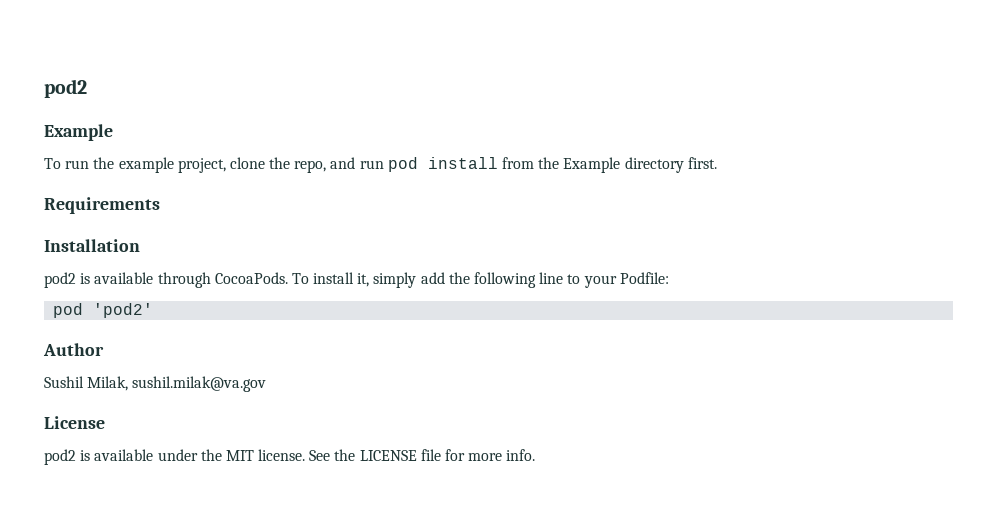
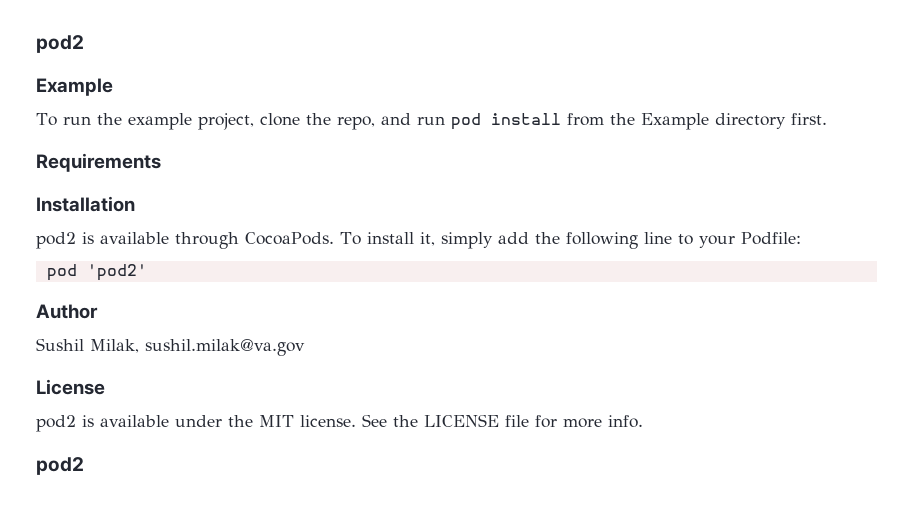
  See the LICENSE file for more info.
+ pod2

